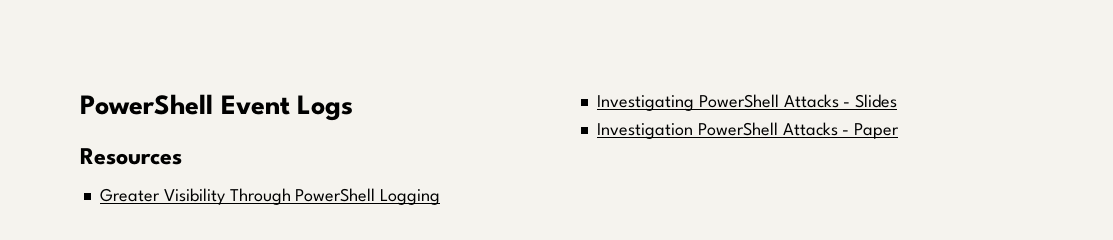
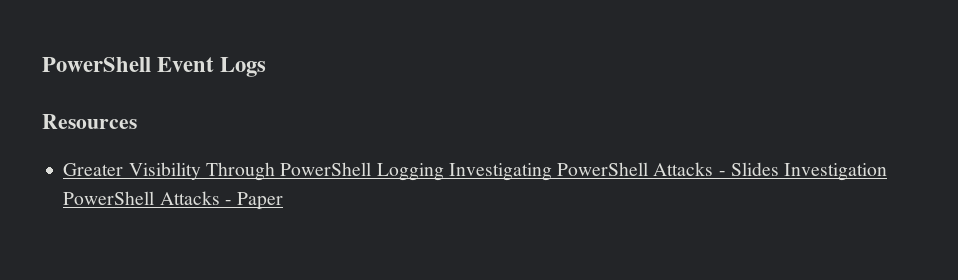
- Greater Visibility Through PowerShell Logging
- Investigating PowerShell Attacks - Slides
- Investigation PowerShell Attacks - Paper
+ Greater Visibility Through PowerShell Logging Investigating PowerShell Attacks - Slides Investigation PowerShell Attacks - Paper

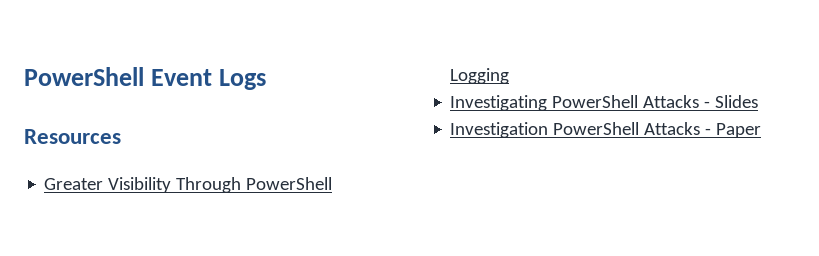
- Greater Visibility Through PowerShell Logging Investigating PowerShell Attacks - Slides Investigation PowerShell Attacks - Paper
+ Greater Visibility Through PowerShell Logging
+ Investigating PowerShell Attacks - Slides
+ Investigation PowerShell Attacks - Paper

